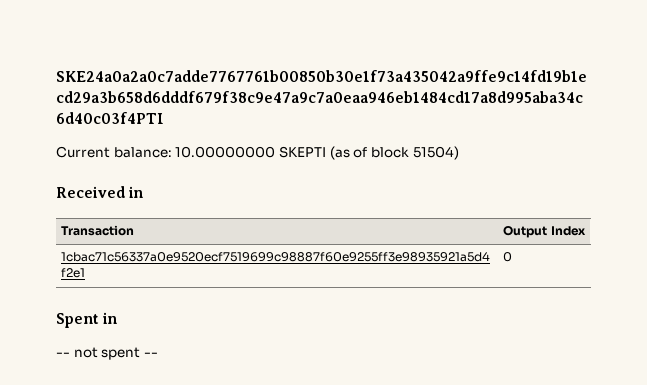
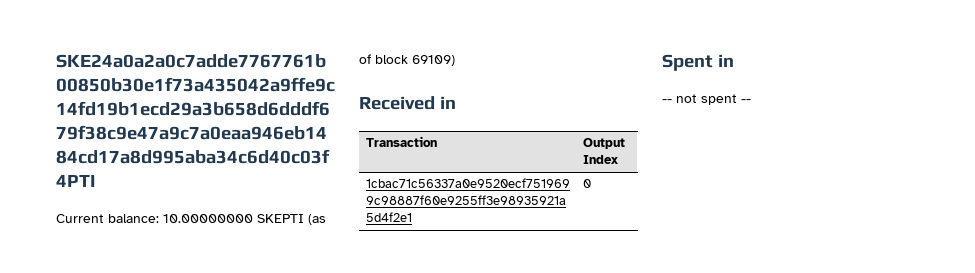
- Current balance: 10.00000000 SKEPTI (as of block 51504)
+ Current balance: 10.00000000 SKEPTI (as of block 69109)

